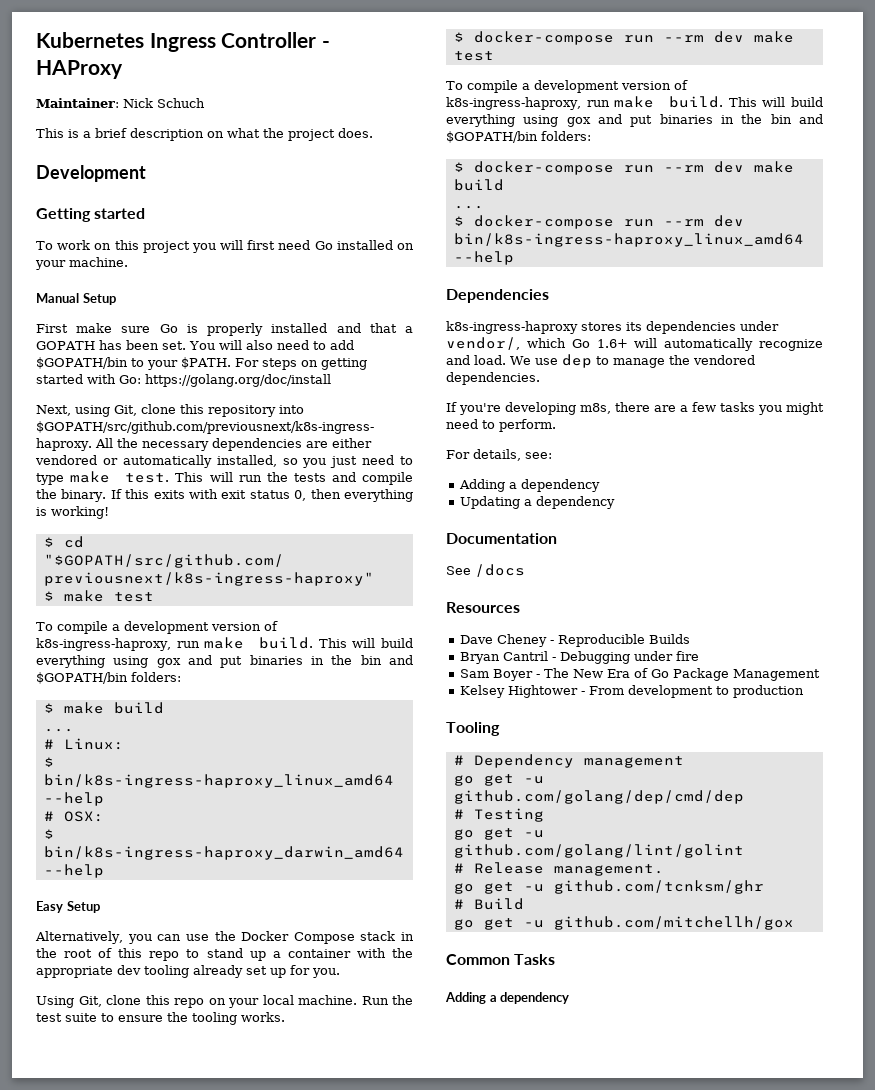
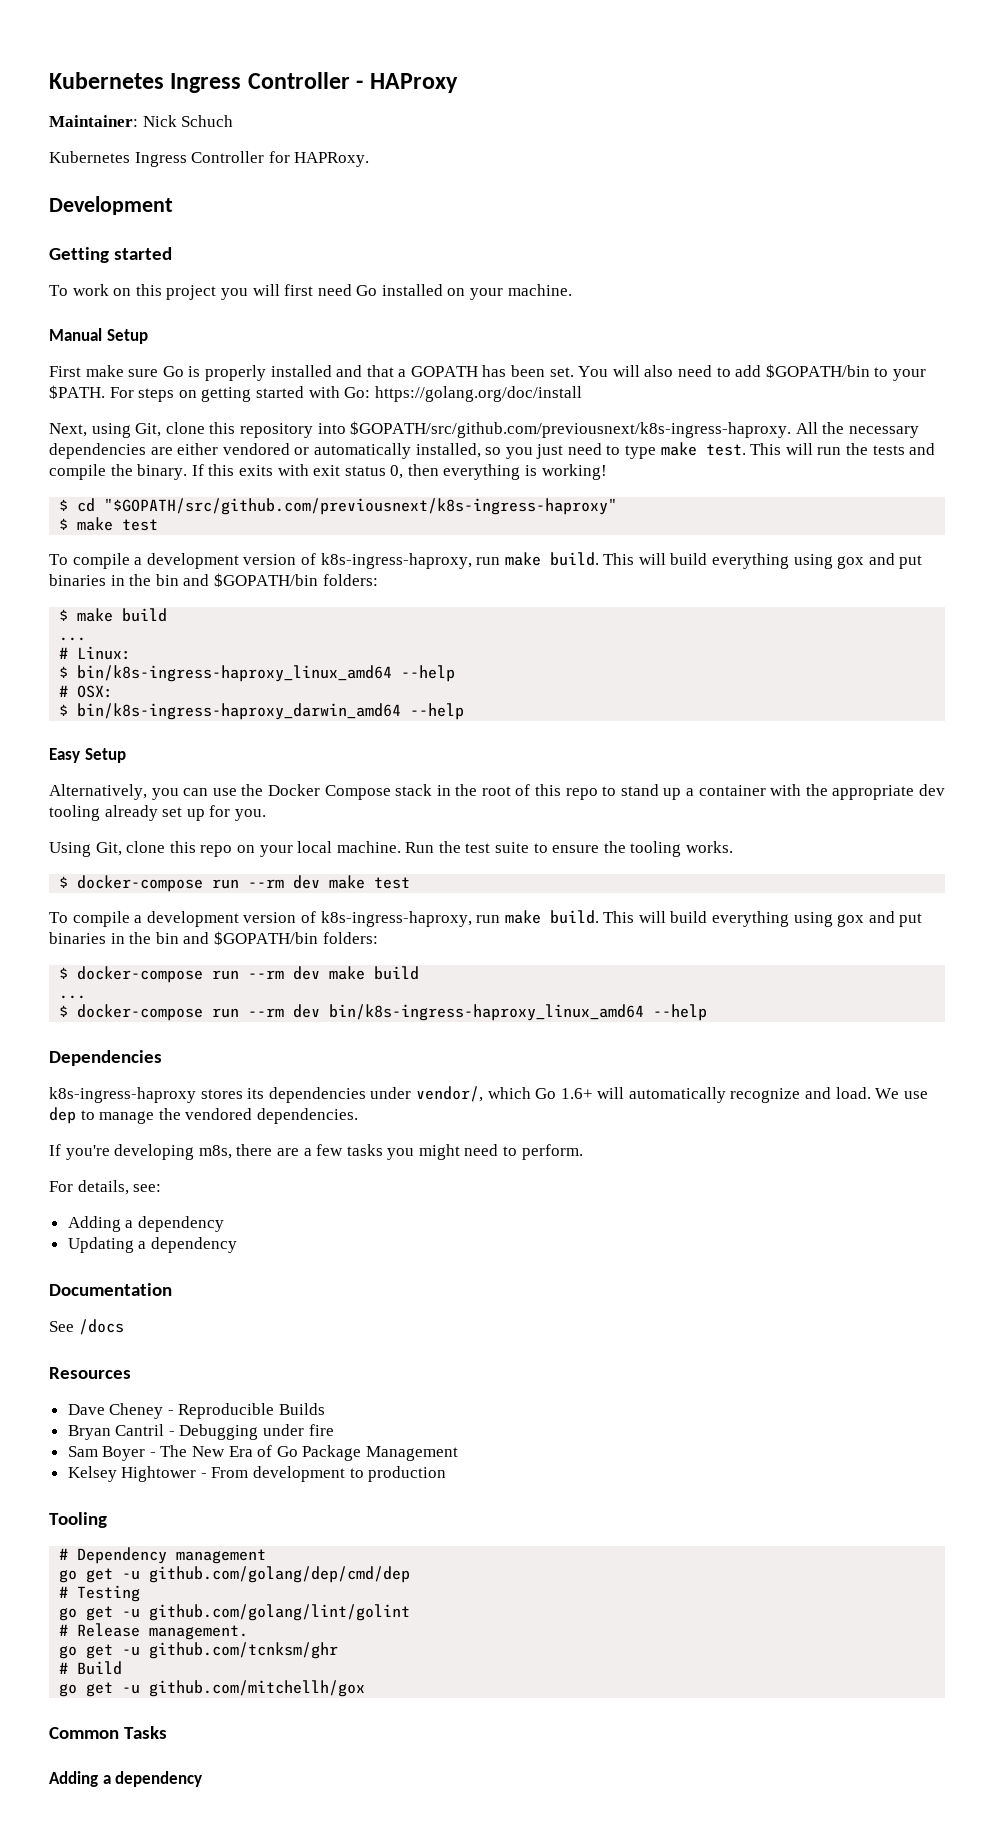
- This is a brief description on what the project does.
+ Kubernetes Ingress Controller for HAPRoxy.

